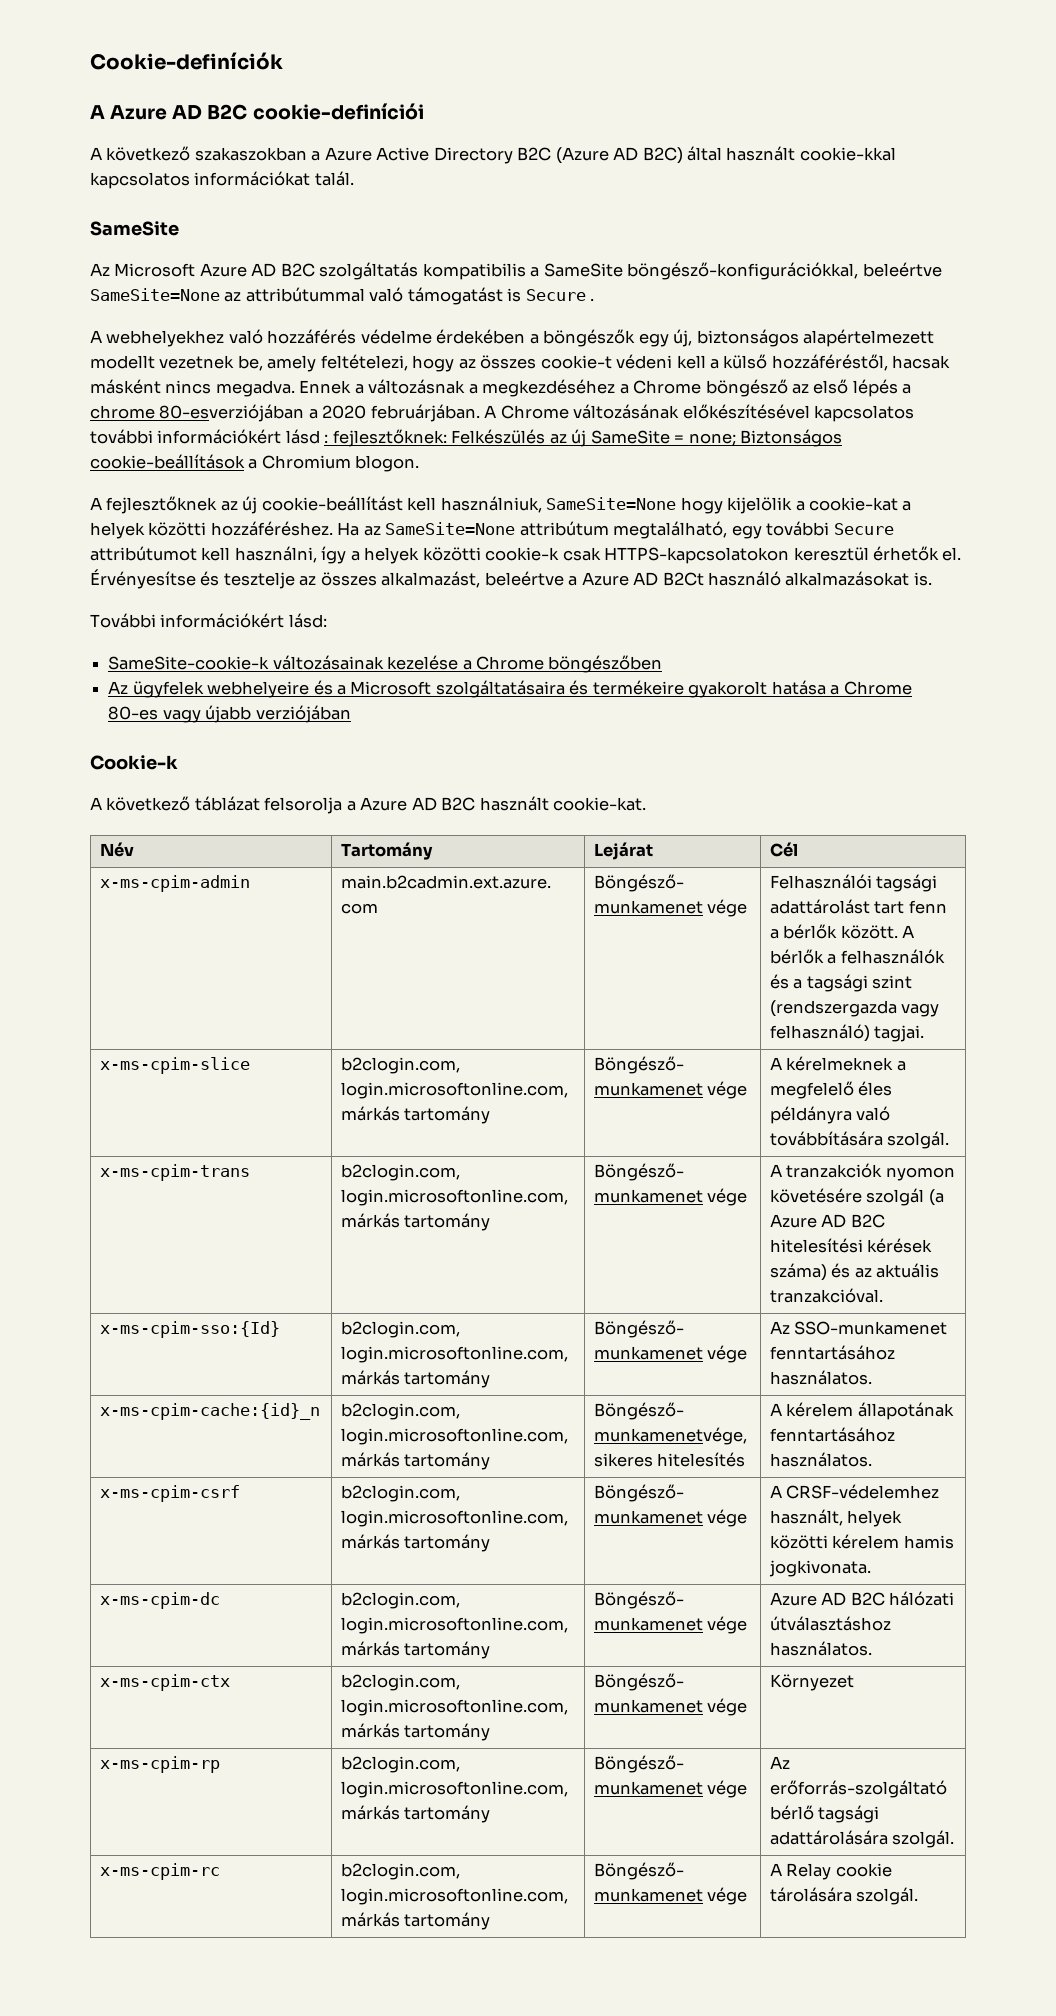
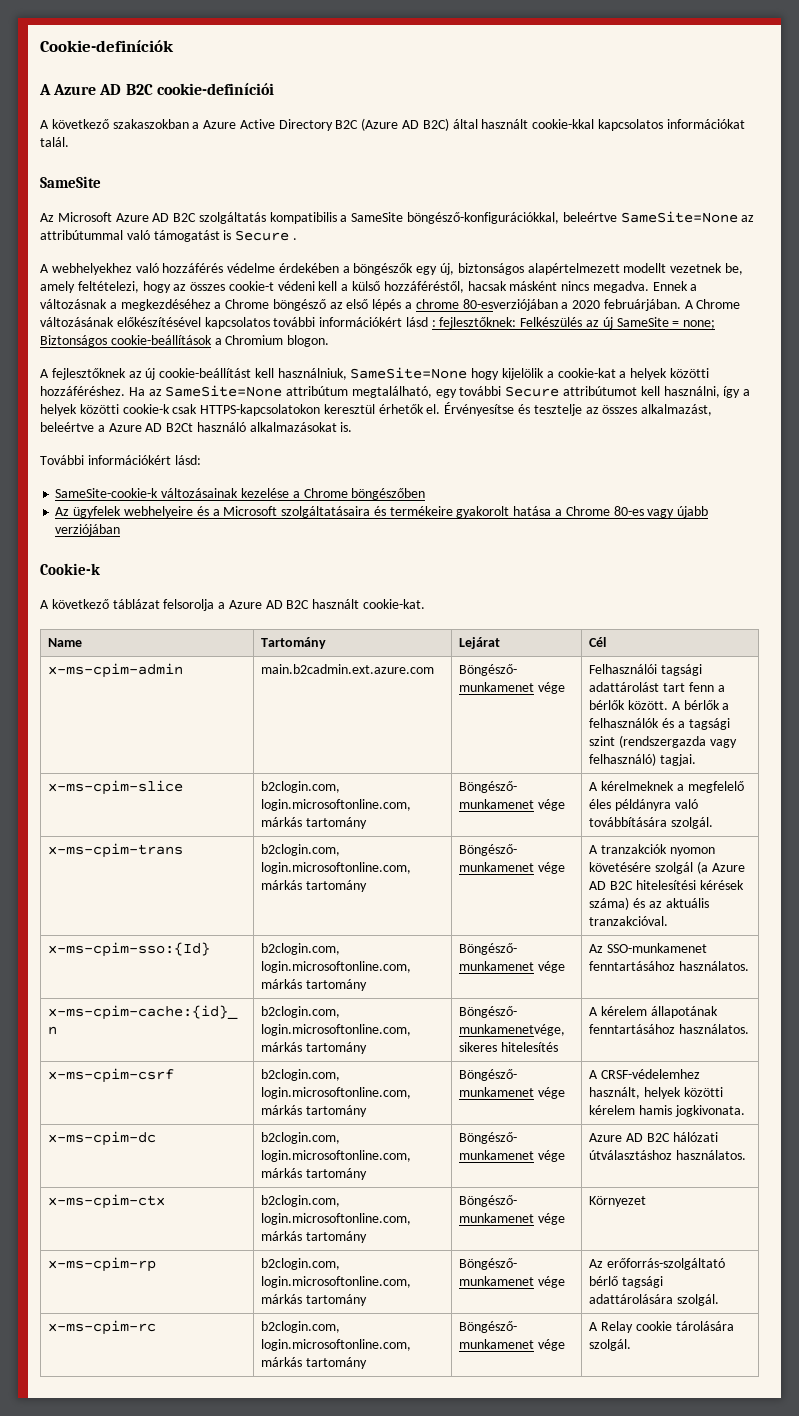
- Név | Tartomány | Lejárat | Cél
+ Name | Tartomány | Lejárat | Cél

